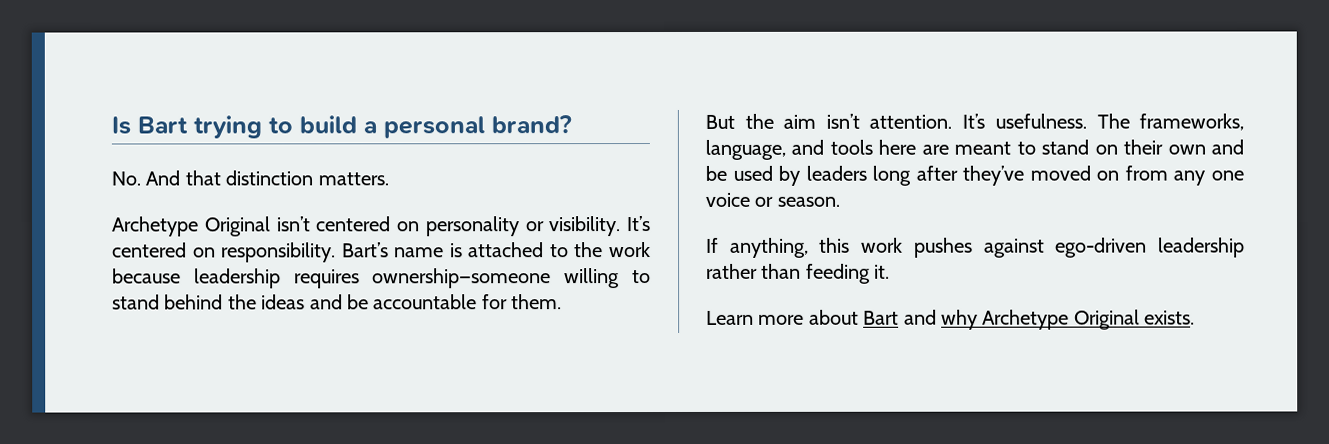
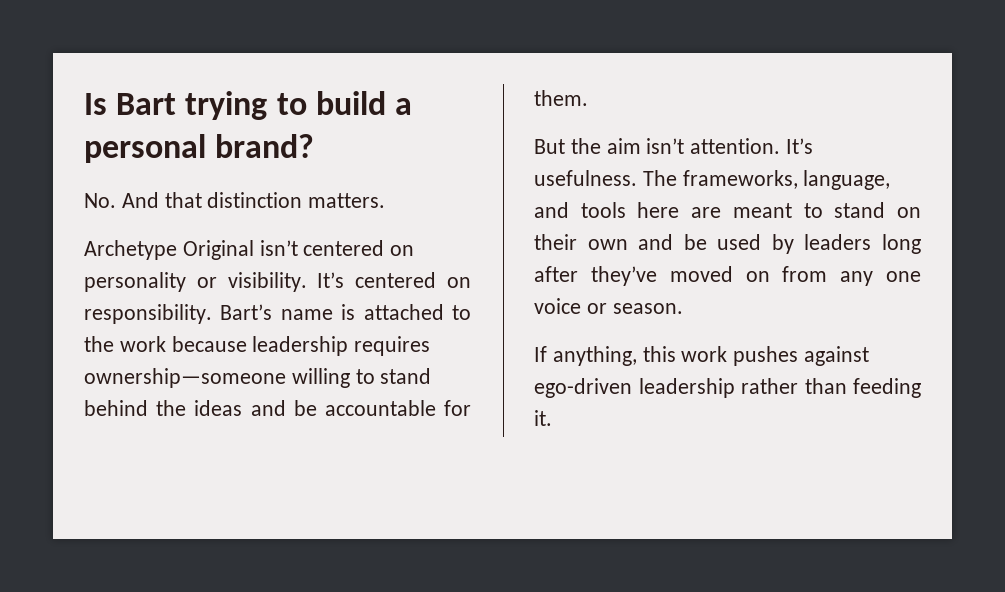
- Learn more about Bart and why Archetype Original exists.

